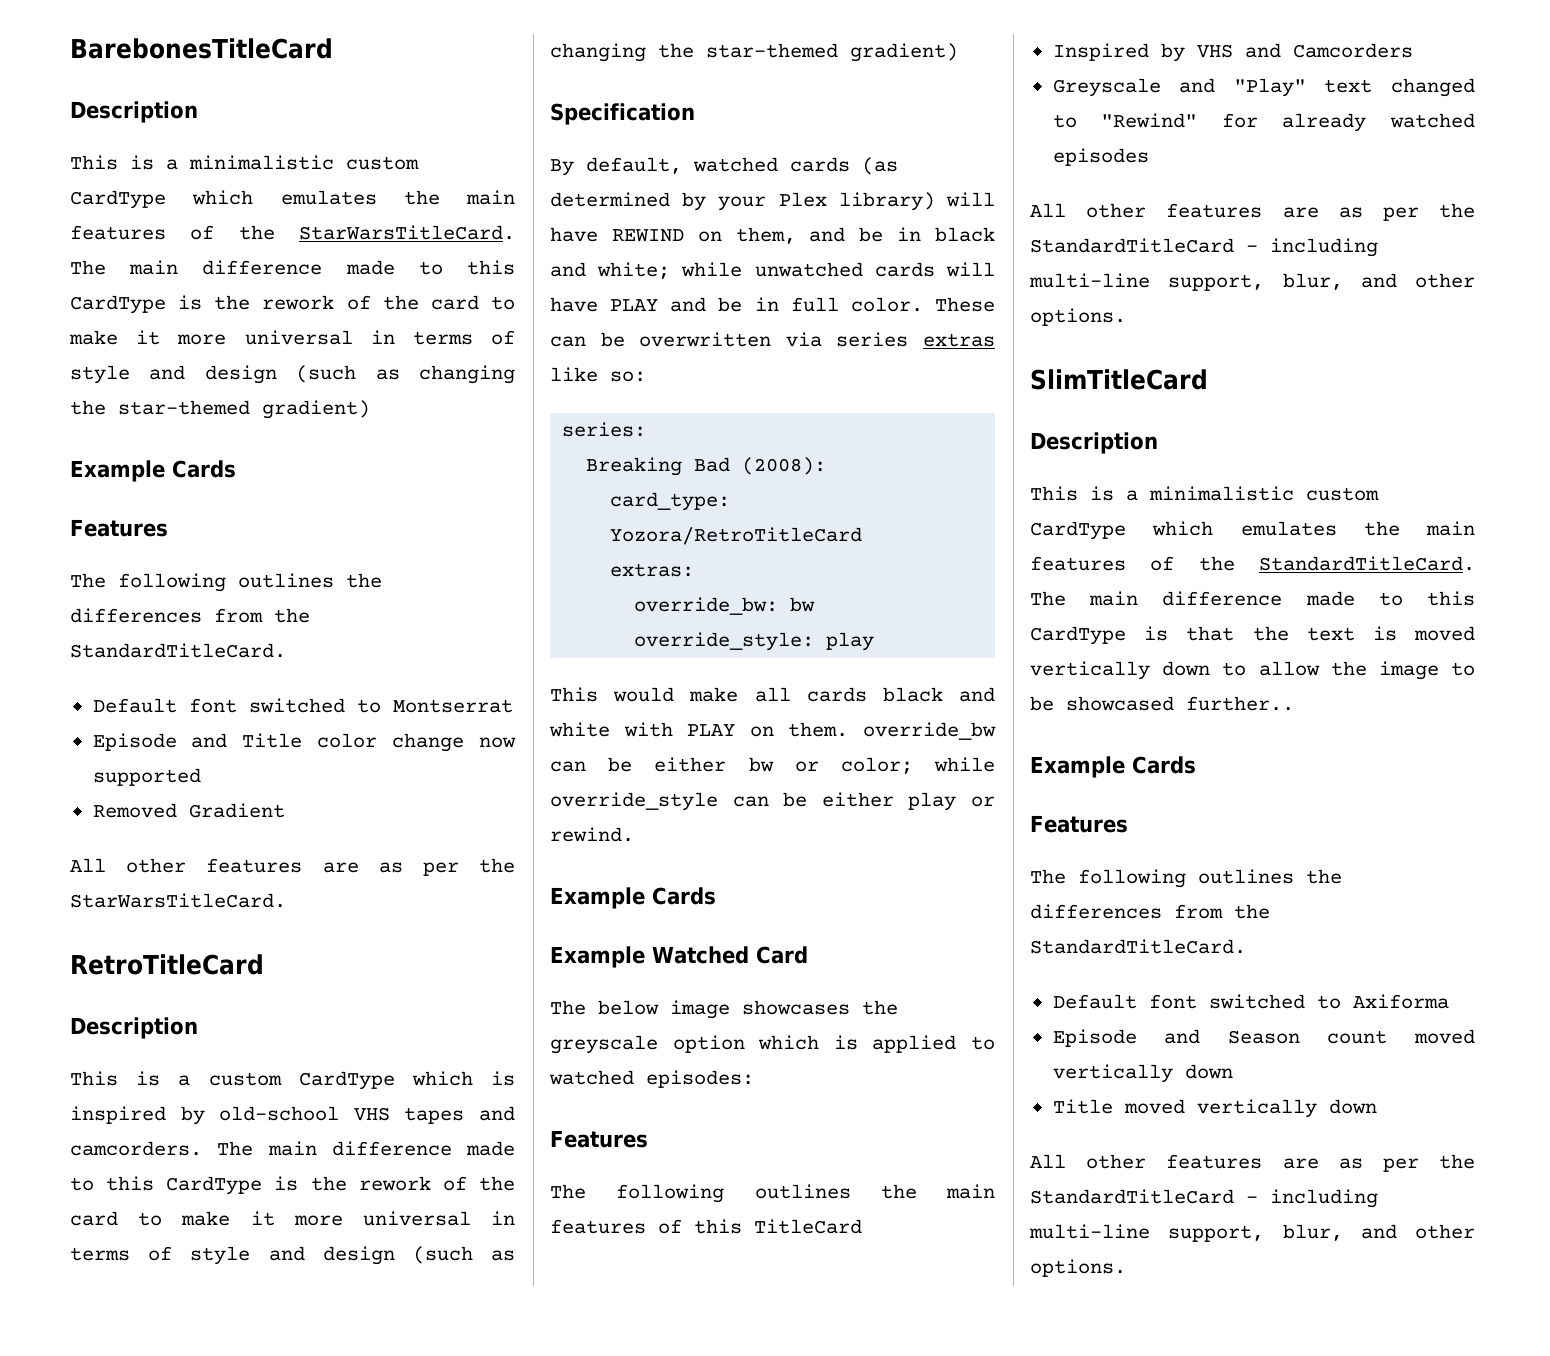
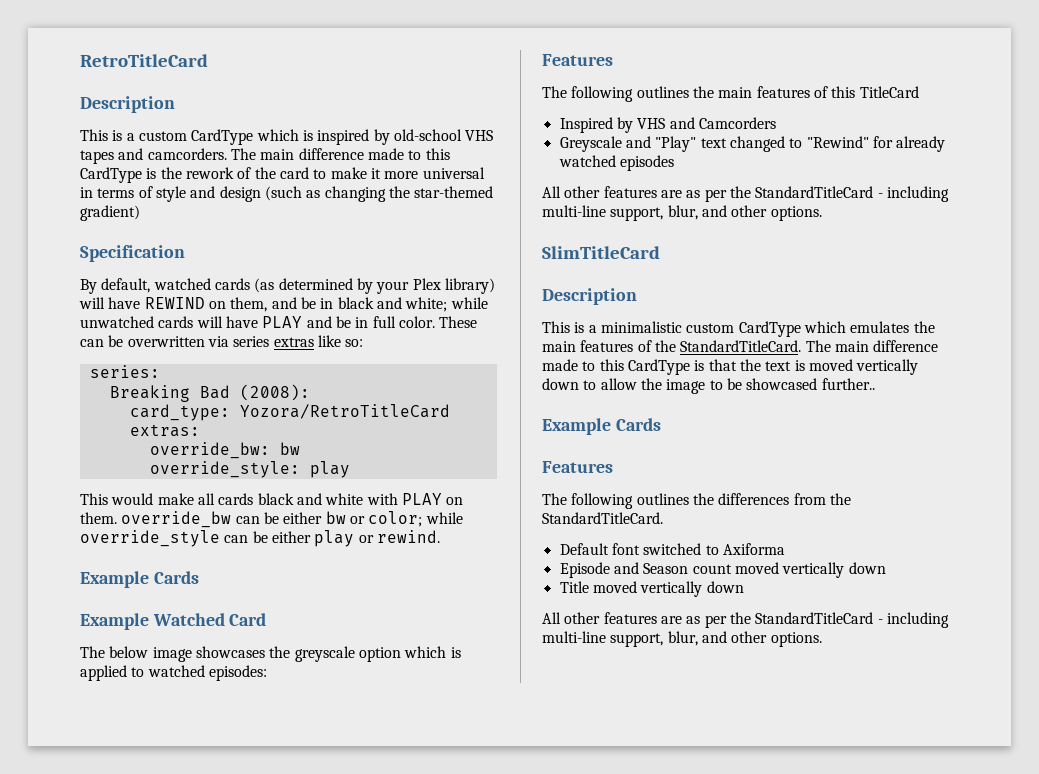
- BarebonesTitleCard
- Description
- This is a minimalistic custom CardType which emulates the main features of the StarWarsTitleCard. The main difference made to this CardType is the rework of the card to make it more universal in terms of style and design (such as changing the star-themed gradient)
- Example Cards
- Features
- The following outlines the differences from the StandardTitleCard.
- Default font switched to Montserrat
- Episode and Title color change now supported
- Removed Gradient
- All other features are as per the StarWarsTitleCard.

